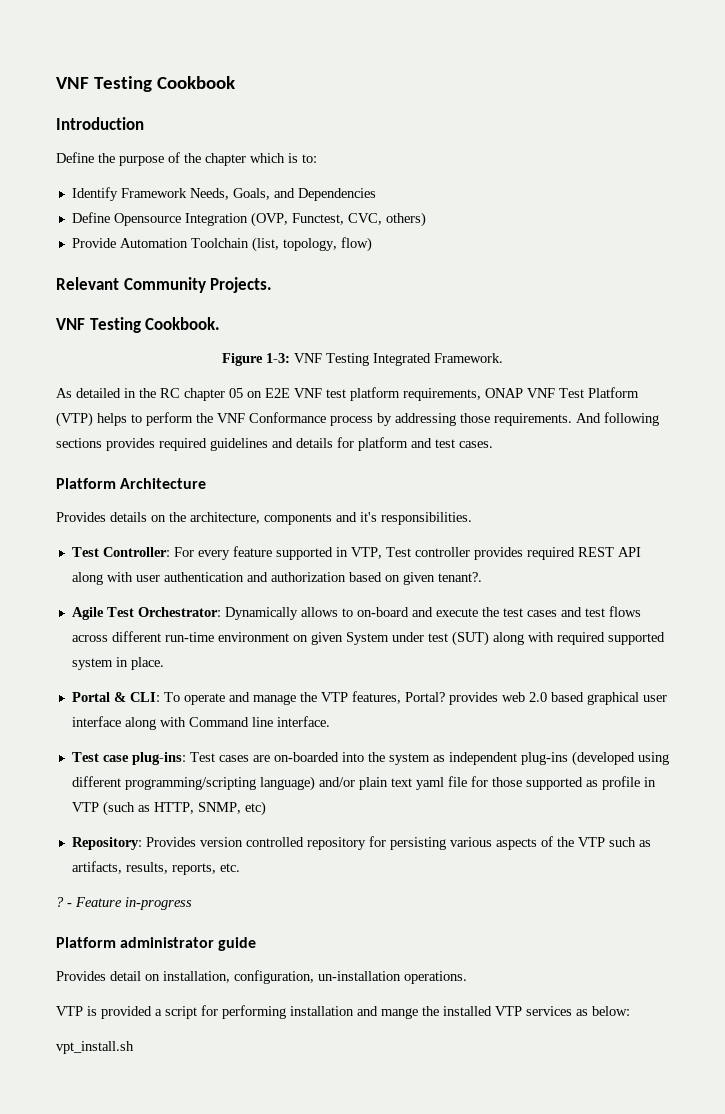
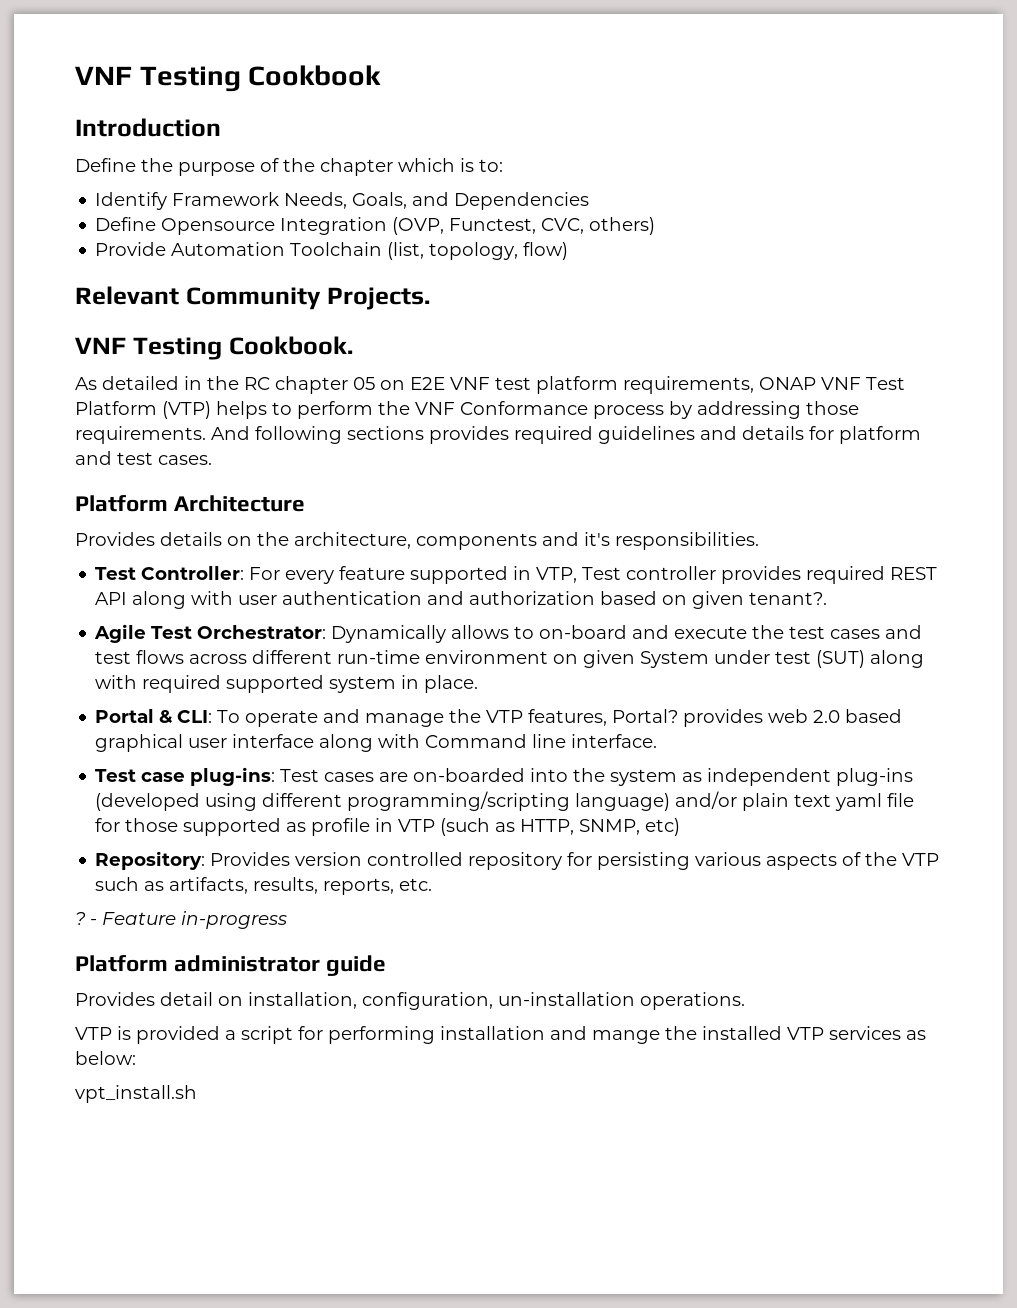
- Figure 1-3: VNF Testing Integrated Framework.

